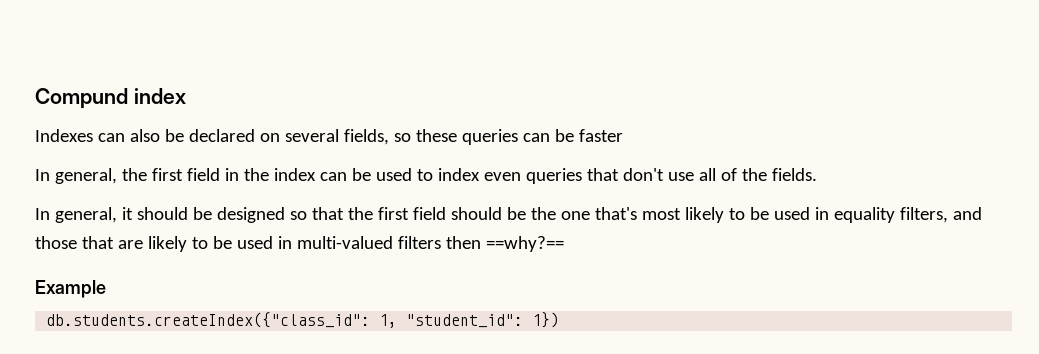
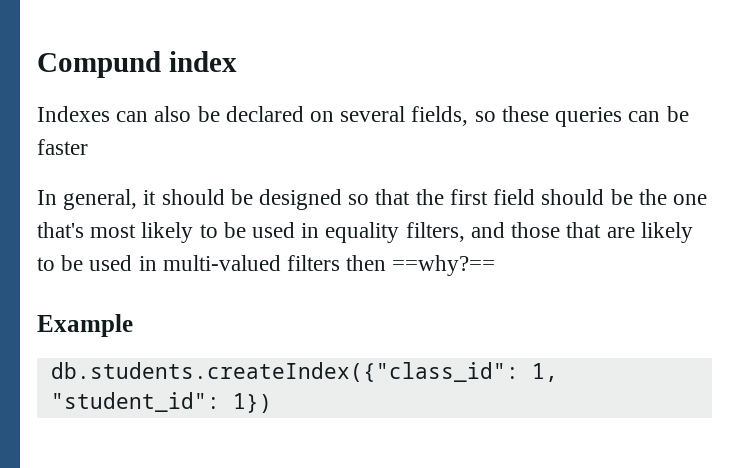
- In general, the first field in the index can be used to index even queries that don't use all of the fields.

